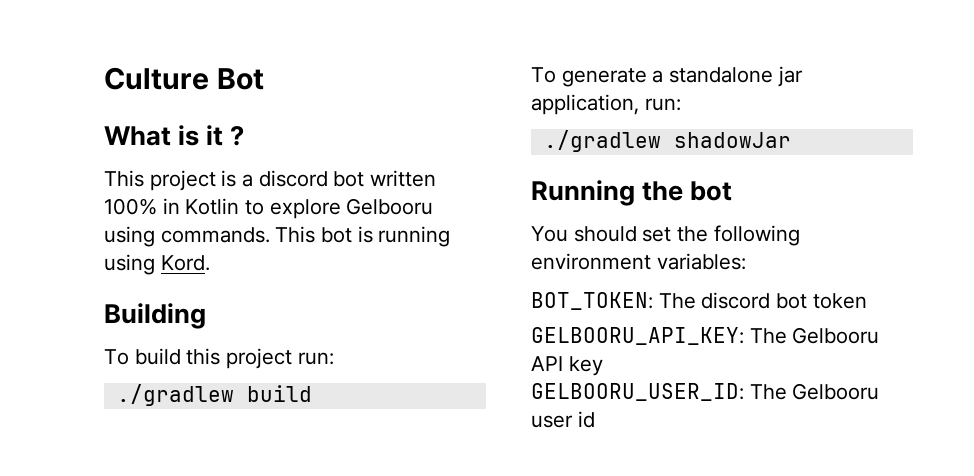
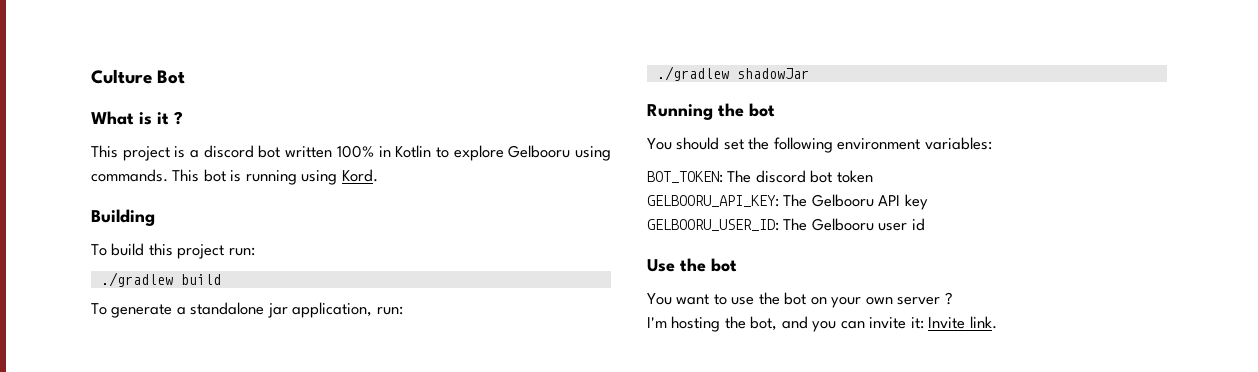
+ Use the bot
+ You want to use the bot on your own server ?
+ I'm hosting the bot, and you can invite it: Invite link.

